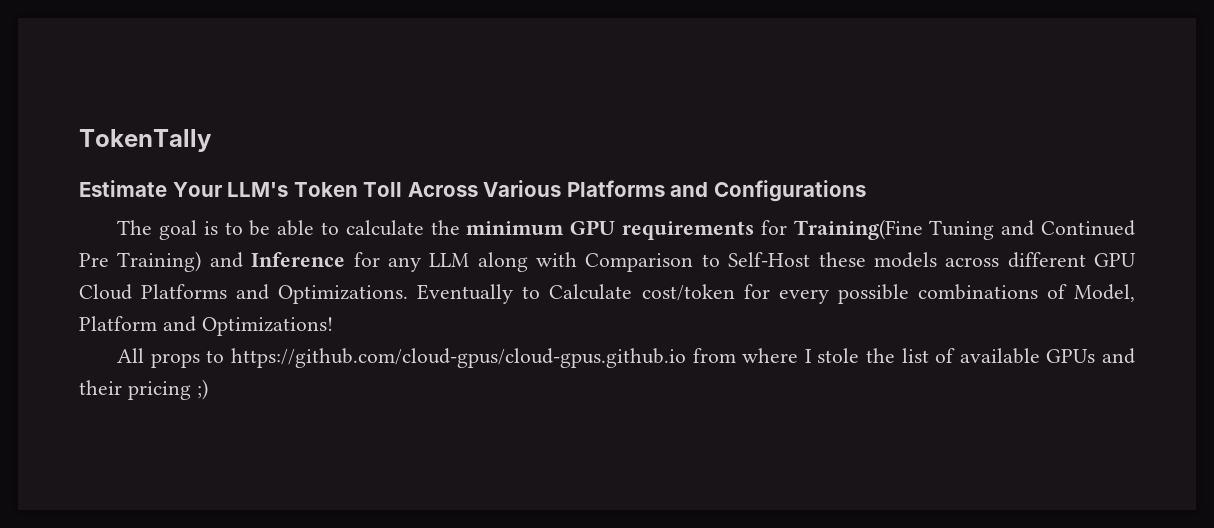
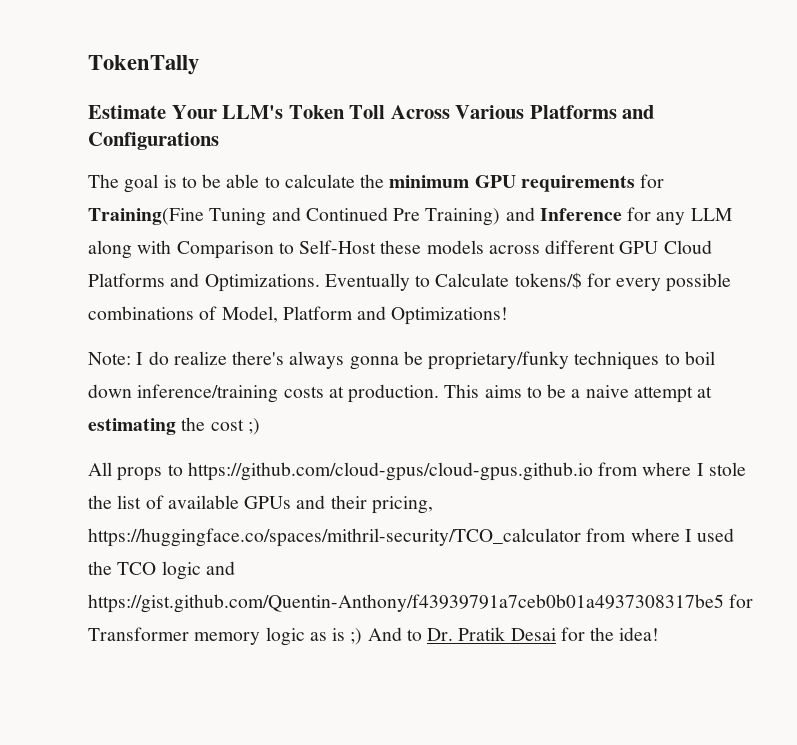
- Eventually to Calculate cost/token for every possible combinations of Model, Platform and Optimizations!
+ Eventually to Calculate tokens/$ for every possible combinations of Model, Platform and Optimizations!
+ Note: I do realize there's always gonna be proprietary/funky techniques to boil down inference/training costs at production. This aims to be a naive attempt at estimating the cost ;)
- All props to https://github.com/cloud-gpus/cloud-gpus.github.io from where I stole the list of available GPUs and their pricing ;)
+ All props to https://github.com/cloud-gpus/cloud-gpus.github.io from where I stole the list of available GPUs and their pricing, https://huggingface.co/spaces/mithril-security/TCO_calculator from where I used the TCO logic and https://gist.github.com/Quentin-Anthony/f43939791a7ceb0b01a4937308317be5 for Transformer memory logic as is ;) And to Dr. Pratik Desai for the idea!

